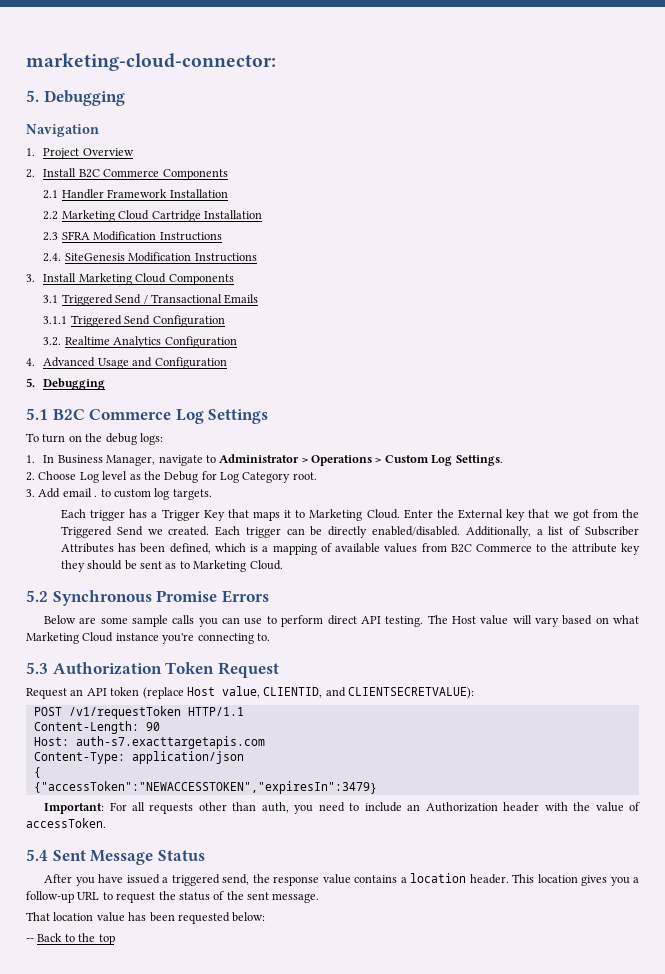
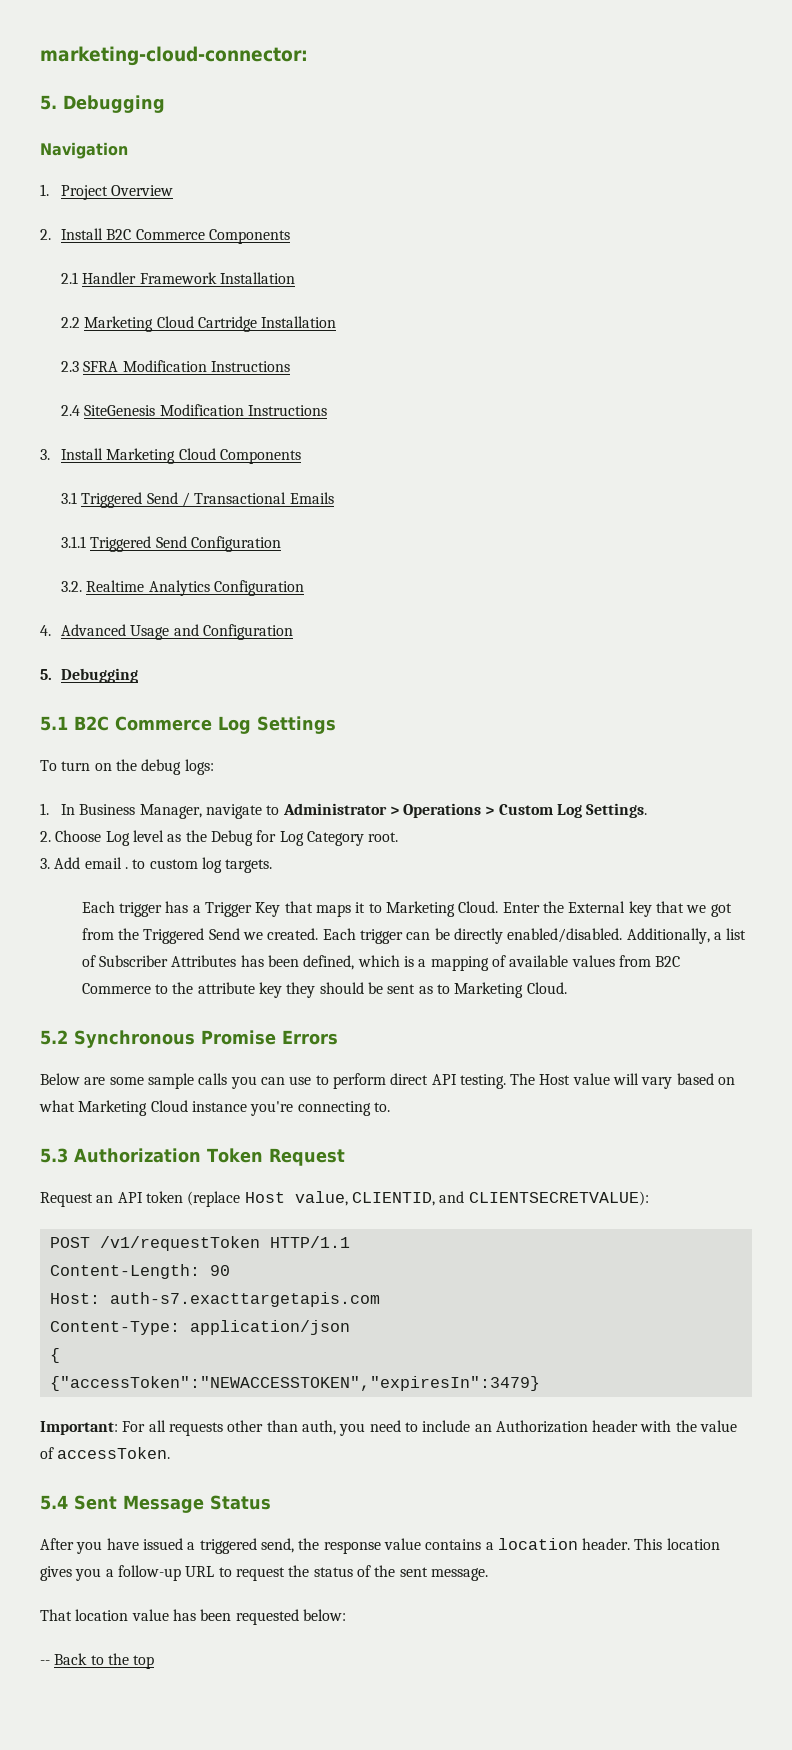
- 2.4. SiteGenesis Modification Instructions
+ 2.4 SiteGenesis Modification Instructions

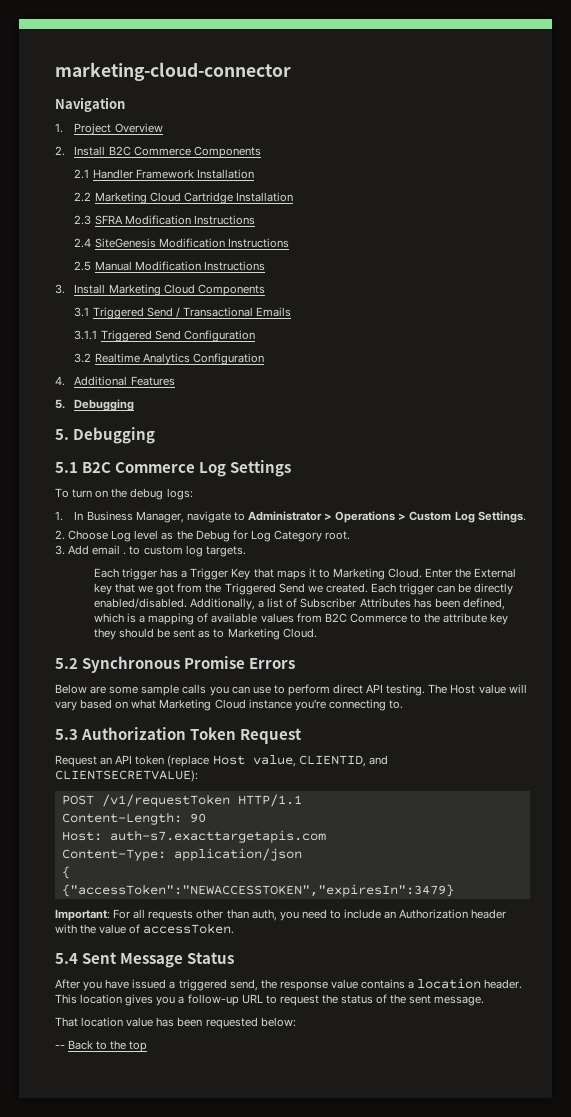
- marketing-cloud-connector:
- 5. Debugging
+ marketing-cloud-connector
+ 2.5 Manual Modification Instructions
- 3.2. Realtime Analytics Configuration
+ 3.2 Realtime Analytics Configuration
- 4. Advanced Usage and Configuration
+ 4. Additional Features
+ 5. Debugging

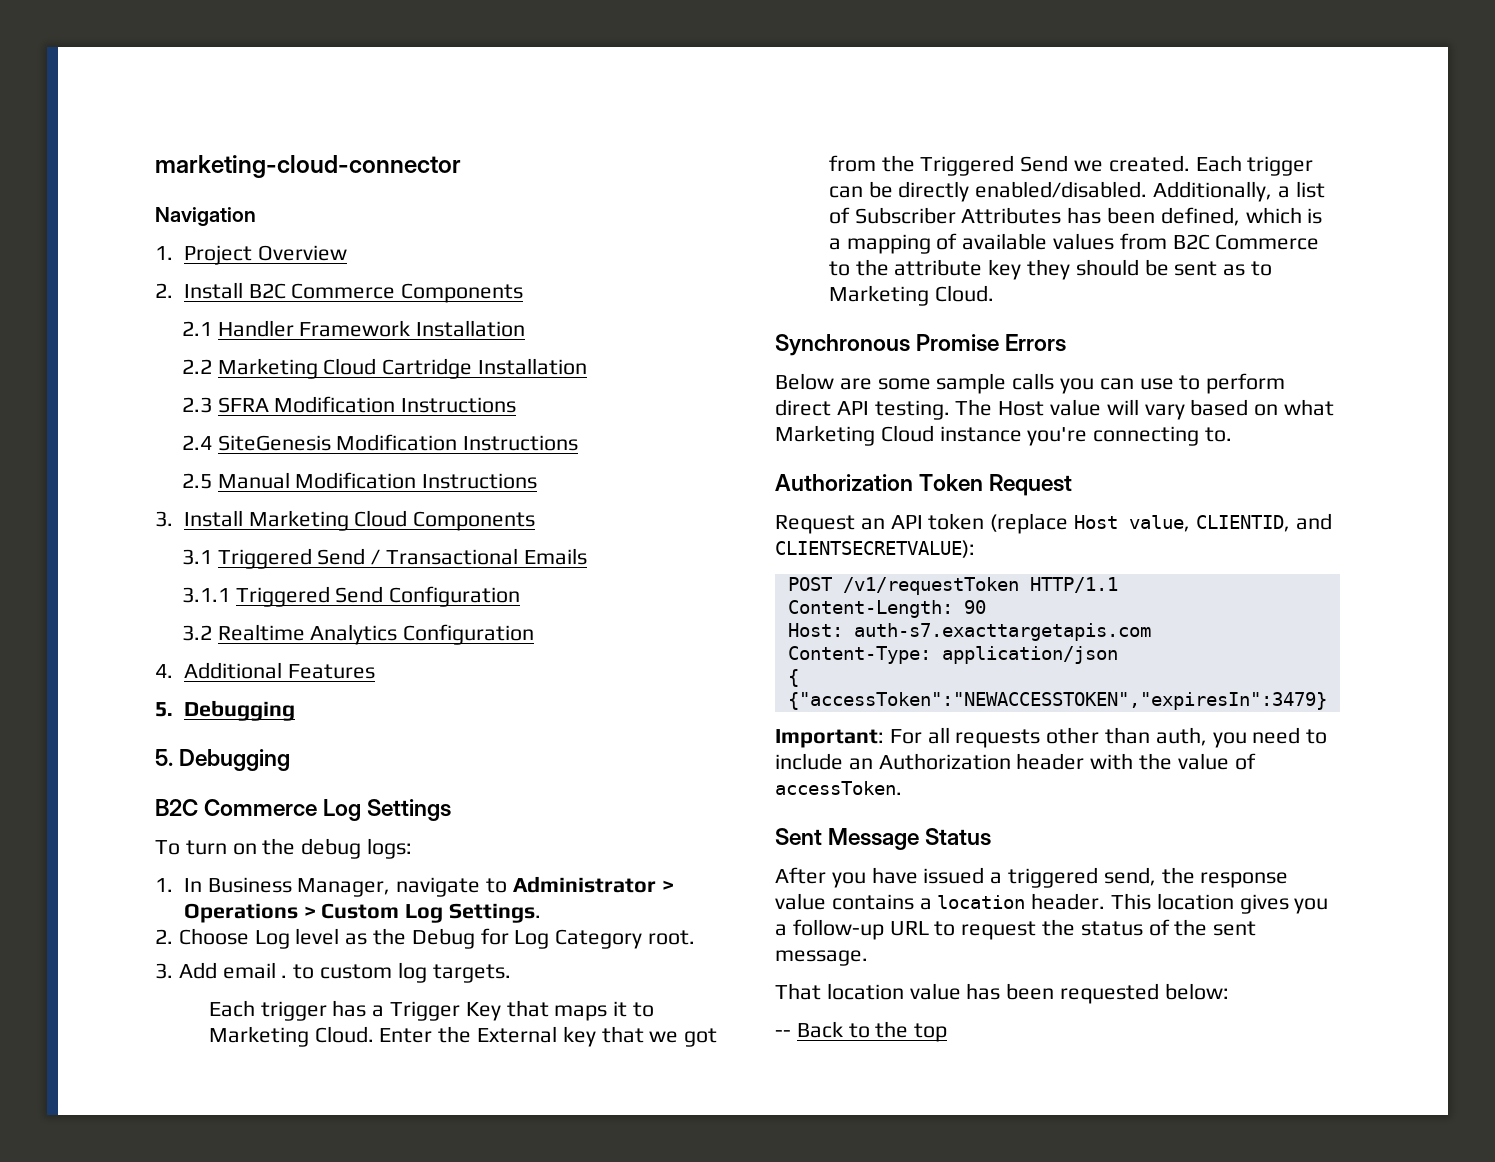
- 5.1 B2C Commerce Log Settings
+ B2C Commerce Log Settings
- 5.2 Synchronous Promise Errors
+ Synchronous Promise Errors
- 5.3 Authorization Token Request
+ Authorization Token Request
- 5.4 Sent Message Status
+ Sent Message Status

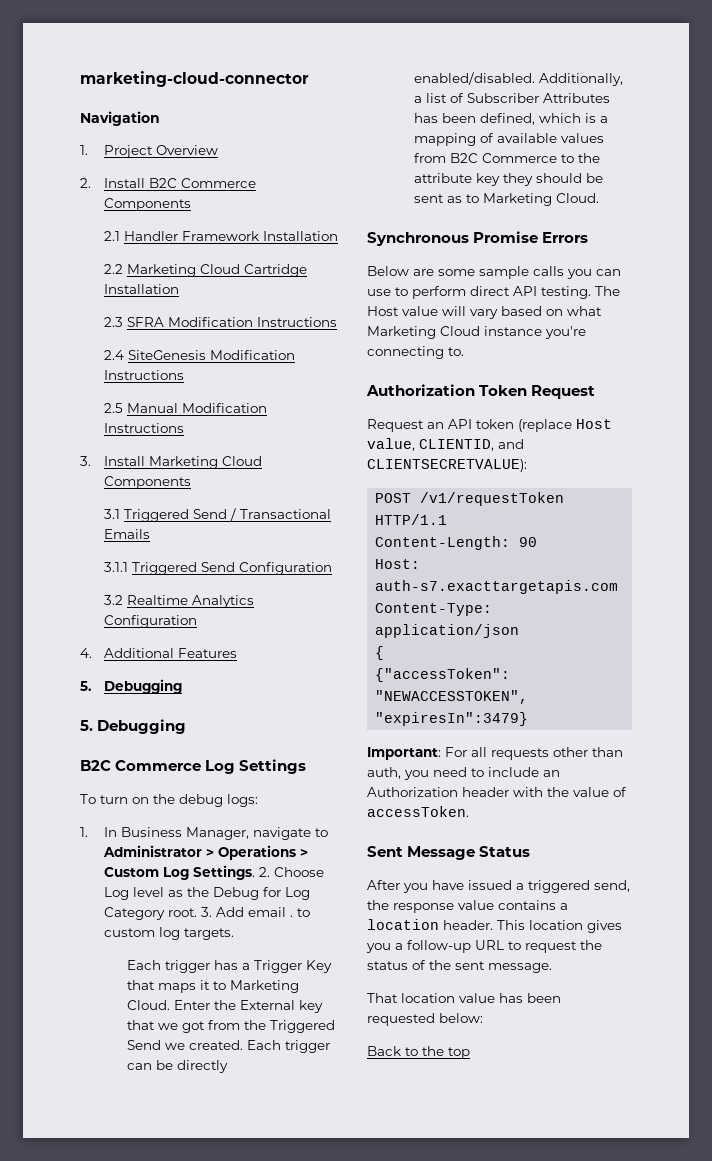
- 1. In Business Manager, navigate to Administrator > Operations > Custom Log Settings.
- 2. Choose Log level as the Debug for Log Category root.
- 3. Add email . to custom log targets.
+ 1. In Business Manager, navigate to Administrator > Operations > Custom Log Settings. 2. Choose Log level as the Debug for Log Category root. 3. Add email . to custom log targets.
- -- Back to the top
+ Back to the top

